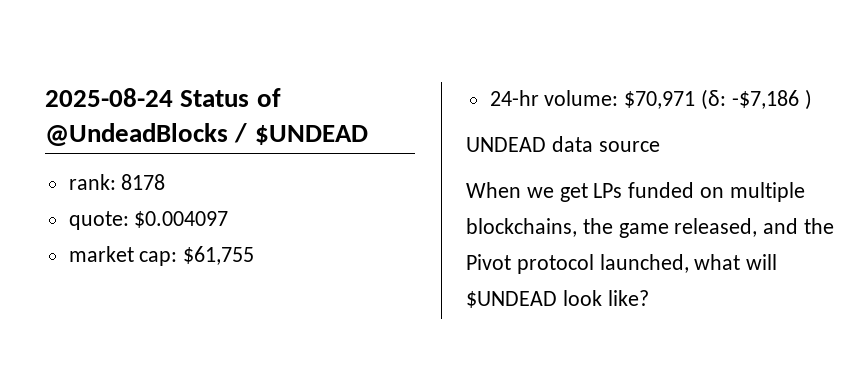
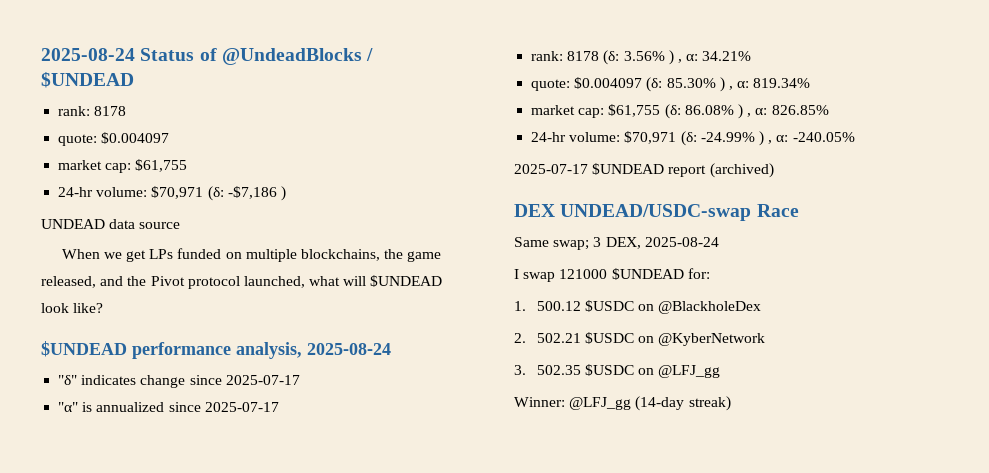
+ $UNDEAD performance analysis, 2025-08-24
+ "δ" indicates change since 2025-07-17
+ "α" is annualized since 2025-07-17
+ rank: 8178 (δ: 3.56% ) , α: 34.21%
+ quote: $0.004097 (δ: 85.30% ) , α: 819.34%
+ market cap: $61,755 (δ: 86.08% ) , α: 826.85%
+ 24-hr volume: $70,971 (δ: -24.99% ) , α: -240.05%
+ 2025-07-17 $UNDEAD report (archived)
+ DEX UNDEAD/USDC-swap Race
+ Same swap; 3 DEX, 2025-08-24
+ I swap 121000 $UNDEAD for:
+ 1. 500.12 $USDC on @BlackholeDex
+ 2. 502.21 $USDC on @KyberNetwork
+ 3. 502.35 $USDC on @LFJ_gg
+ Winner: @LFJ_gg (14-day streak)

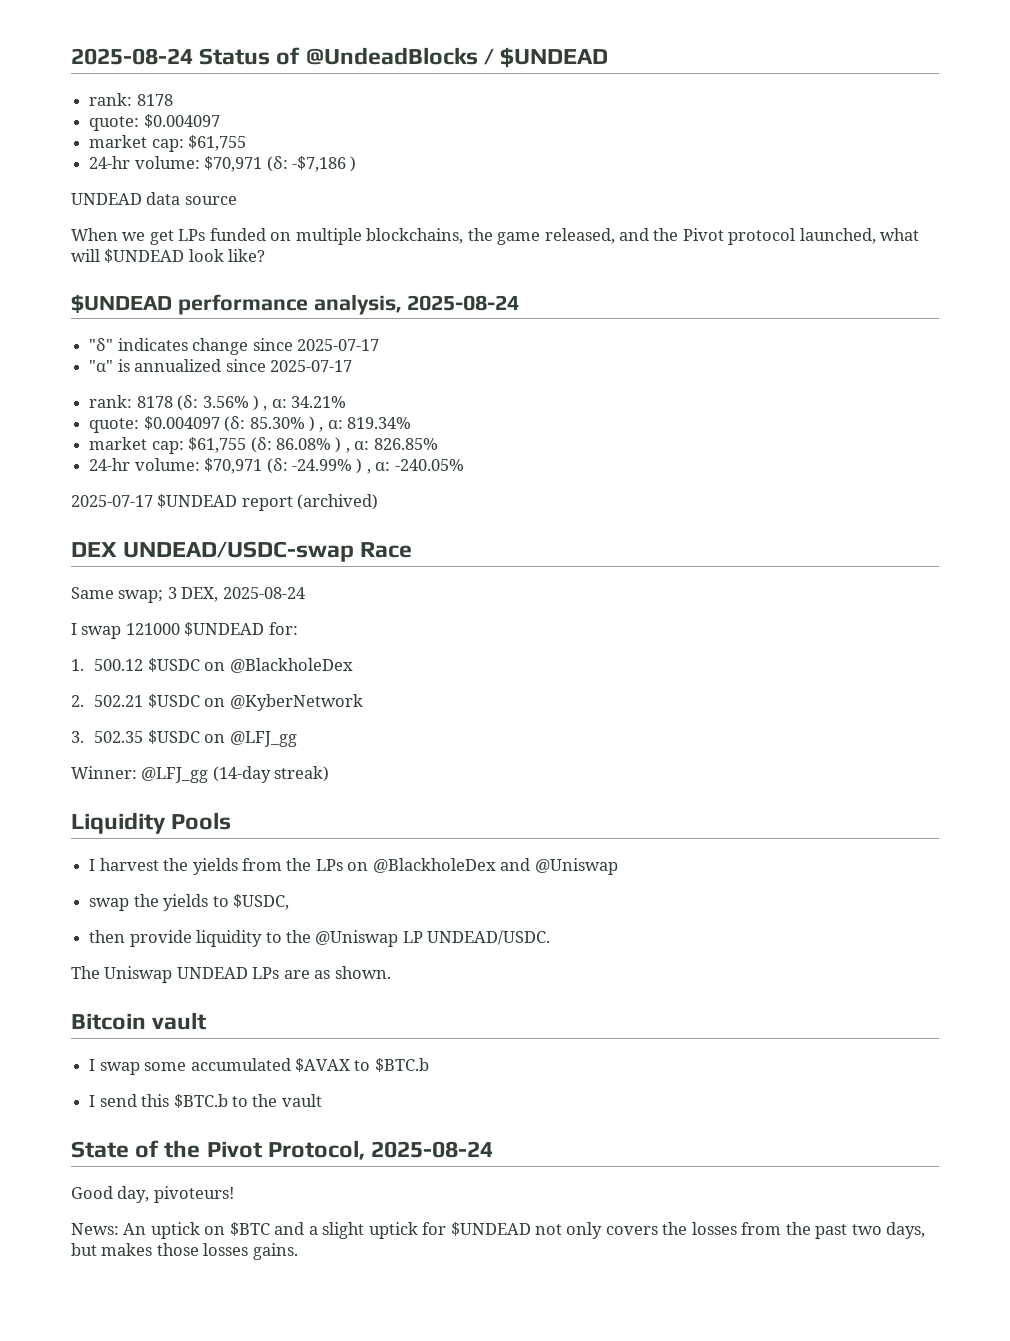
+ Liquidity Pools
+ I harvest the yields from the LPs on @BlackholeDex and @Uniswap
+ swap the yields to $USDC,
+ then provide liquidity to the @Uniswap LP UNDEAD/USDC.
+ The Uniswap UNDEAD LPs are as shown.
+ Bitcoin vault
+ I swap some accumulated $AVAX to $BTC.b
+ I send this $BTC.b to the vault
+ State of the Pivot Protocol, 2025-08-24
+ Good day, pivoteurs!
+ News: An uptick on $BTC and a slight uptick for $UNDEAD not only covers the losses from the past two days, but makes those losses gains.

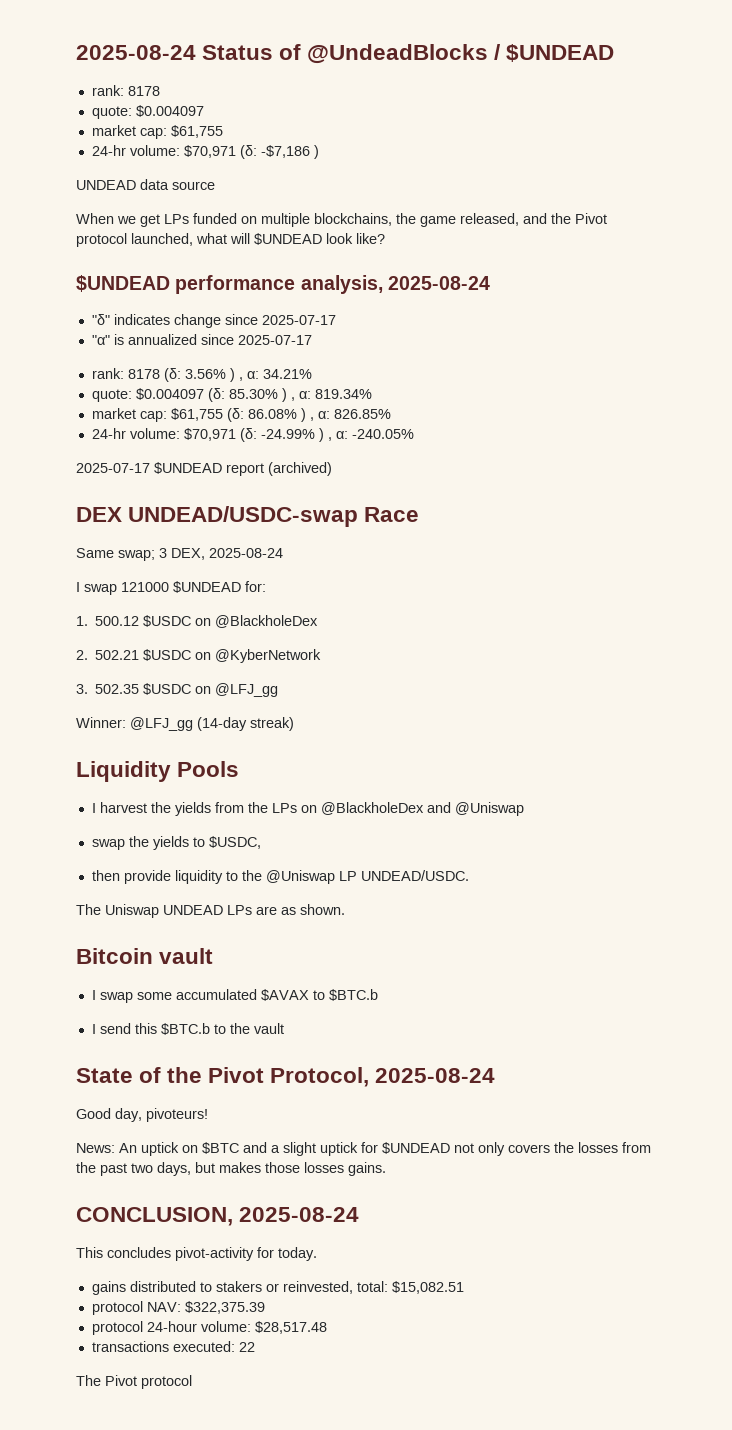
+ CONCLUSION, 2025-08-24
+ This concludes pivot-activity for today.
+ gains distributed to stakers or reinvested, total: $15,082.51
+ protocol NAV: $322,375.39
+ protocol 24-hour volume: $28,517.48
+ transactions executed: 22
+ The Pivot protocol

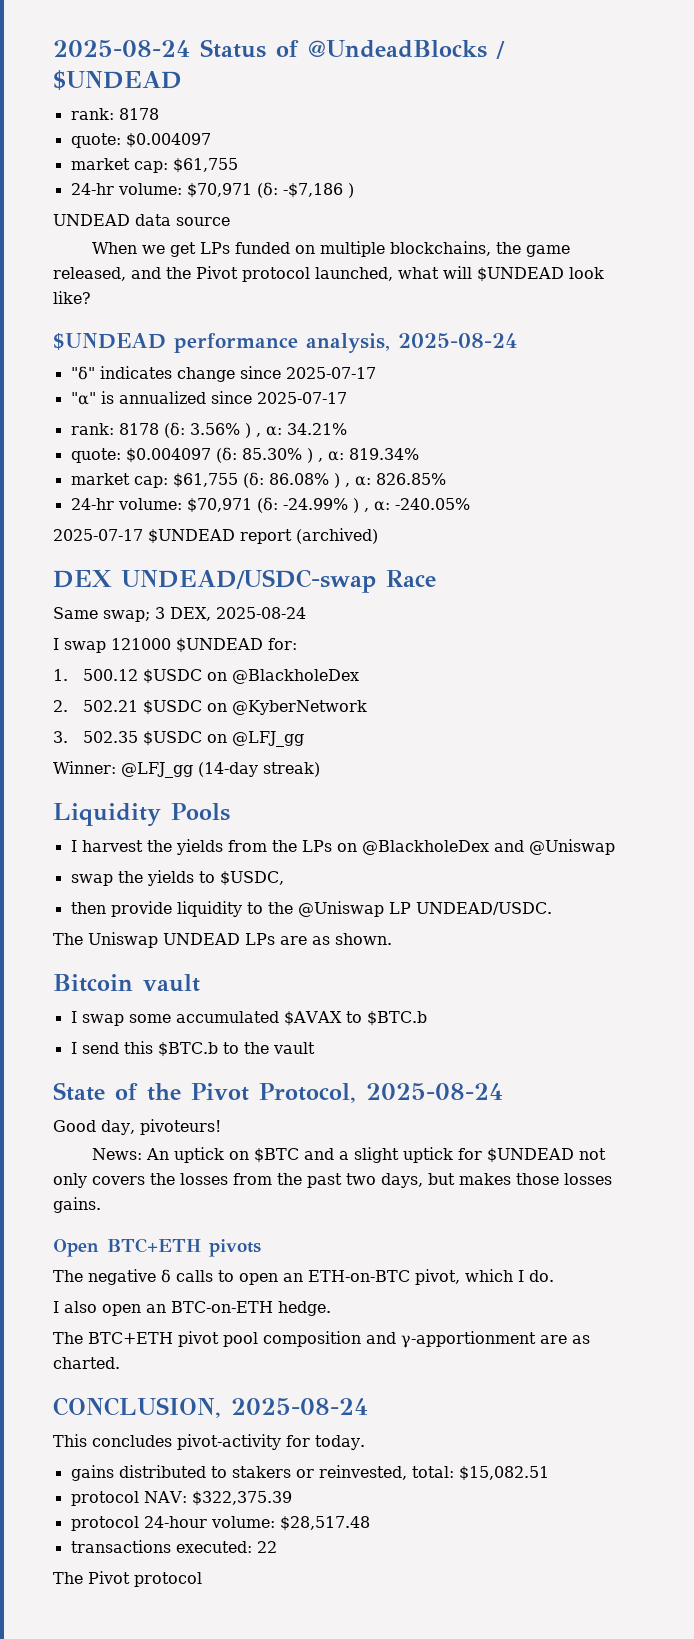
+ Open BTC+ETH pivots
+ The negative δ calls to open an ETH-on-BTC pivot, which I do.
+ I also open an BTC-on-ETH hedge.
+ The BTC+ETH pivot pool composition and γ-apportionment are as charted.

